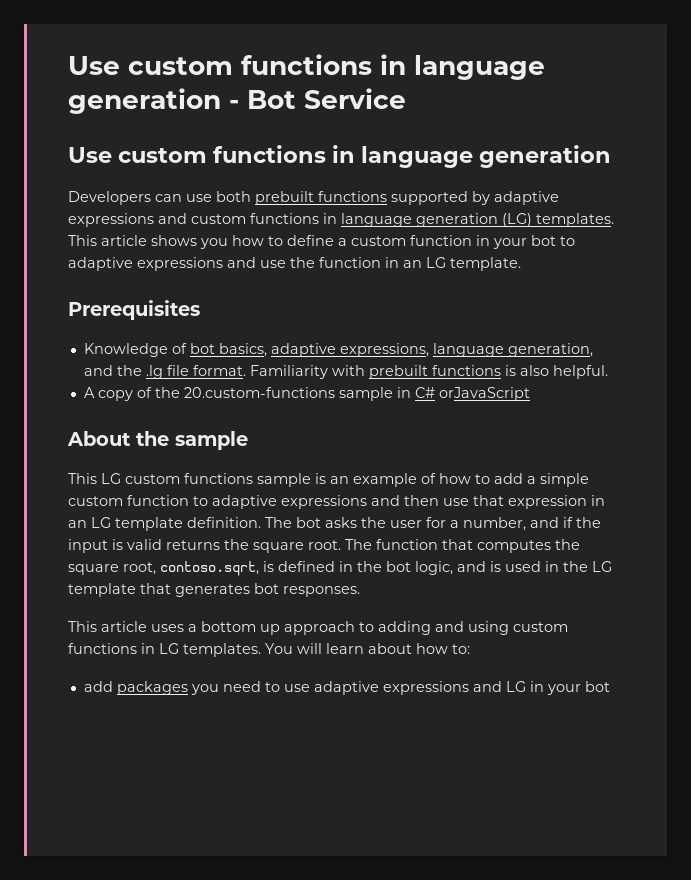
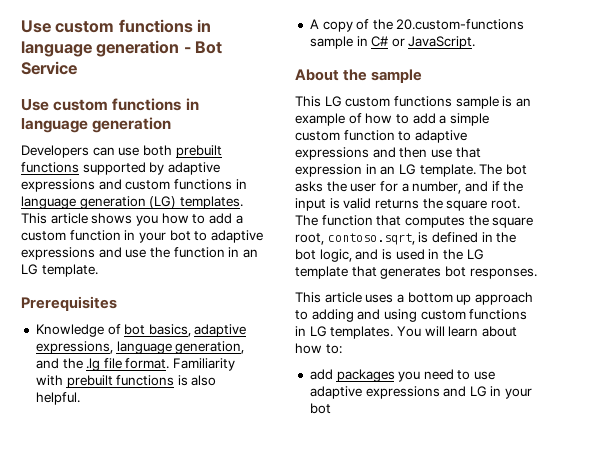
- This article shows you how to define a custom function in your bot to adaptive expressions and use the function in an LG template.
+ This article shows you how to add a custom function in your bot to adaptive expressions and use the function in an LG template.
- A copy of the 20.custom-functions sample in C# orJavaScript
+ A copy of the 20.custom-functions sample in C# or JavaScript.
- This LG custom functions sample is an example of how to add a simple custom function to adaptive expressions and then use that expression in an LG template definition.
+ This LG custom functions sample is an example of how to add a simple custom function to adaptive expressions and then use that expression in an LG template.

